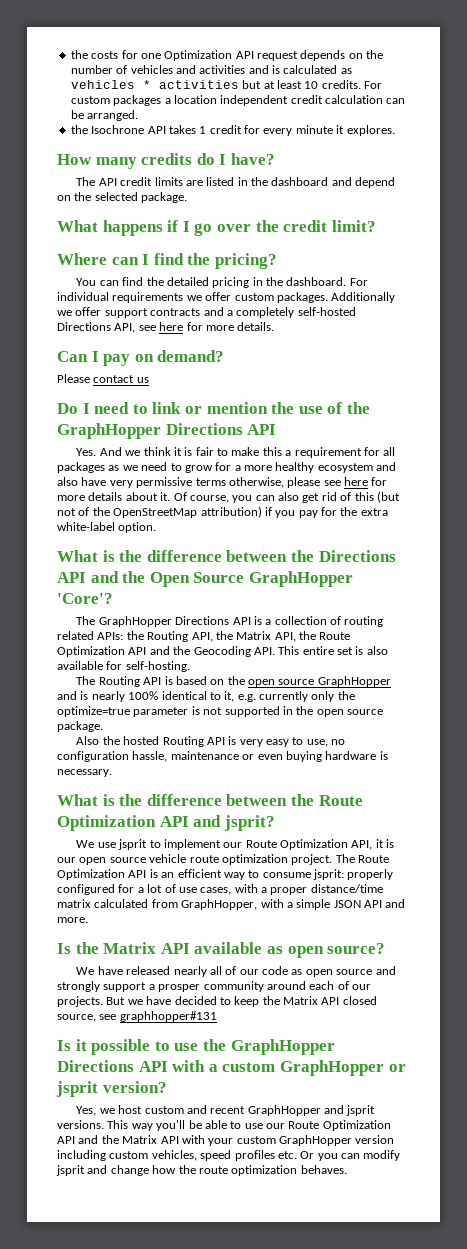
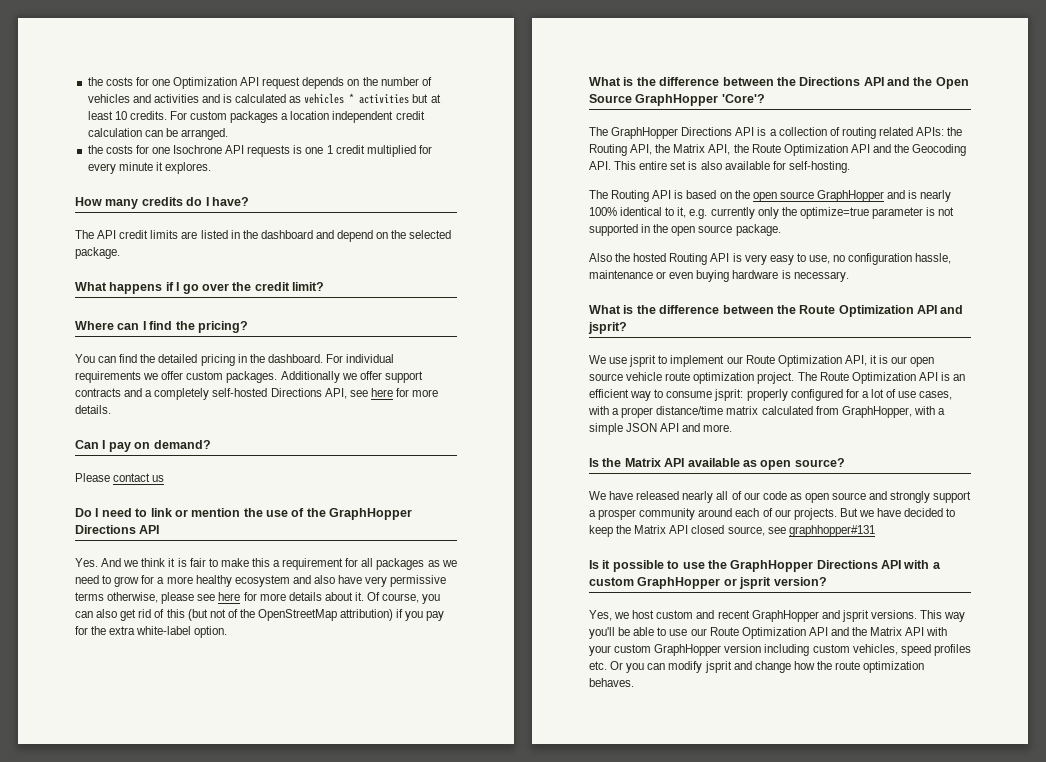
- the Isochrone API takes 1 credit for every minute it explores.
+ the costs for one Isochrone API requests is one 1 credit multiplied for every minute it explores.

